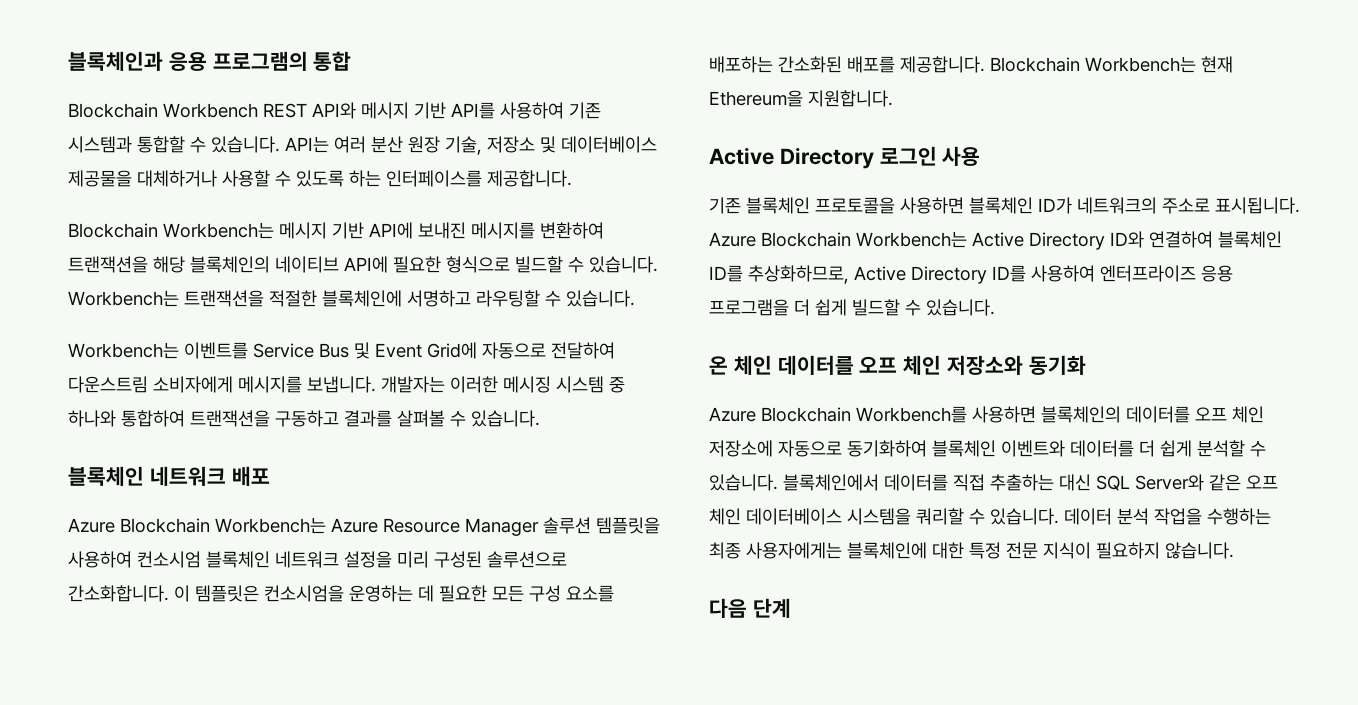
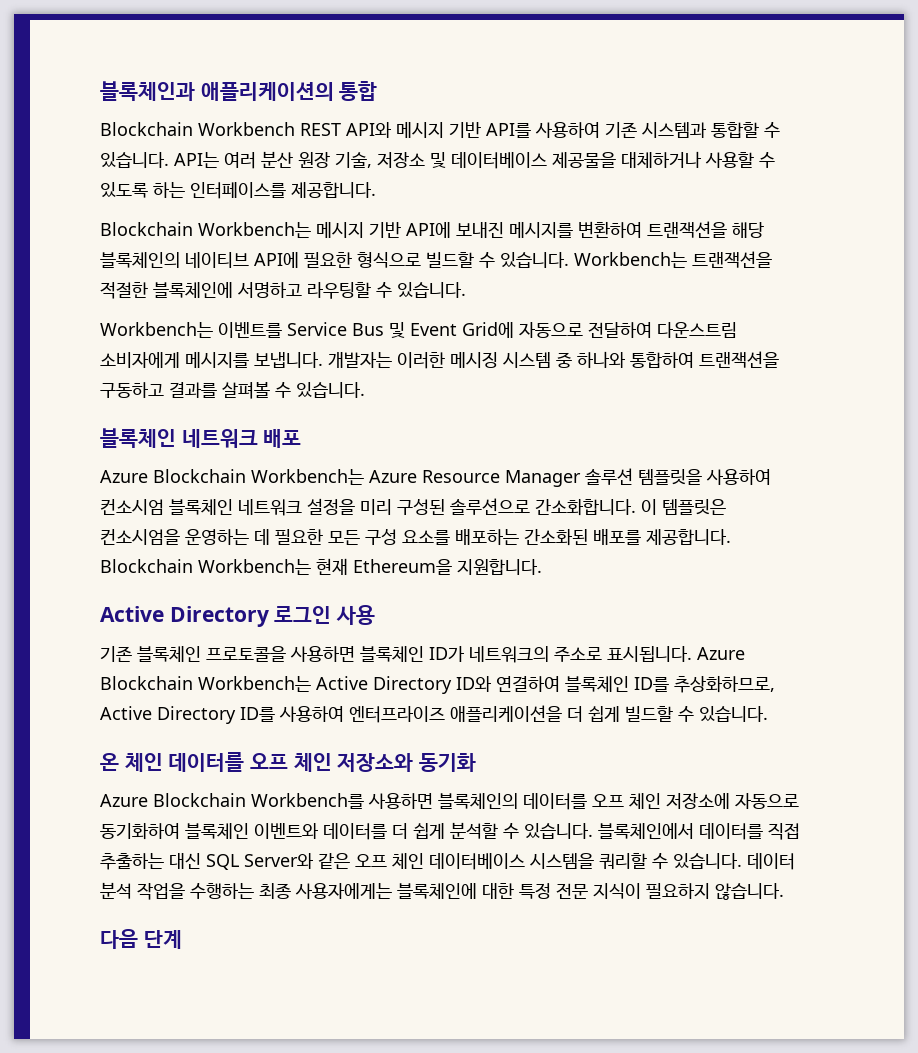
- 블록체인과 응용 프로그램의 통합
+ 블록체인과 애플리케이션의 통합
- Azure Blockchain Workbench는 Active Directory ID와 연결하여 블록체인 ID를 추상화하므로, Active Directory ID를 사용하여 엔터프라이즈 응용 프로그램을 더 쉽게 빌드할 수 있습니다.
+ Azure Blockchain Workbench는 Active Directory ID와 연결하여 블록체인 ID를 추상화하므로, Active Directory ID를 사용하여 엔터프라이즈 애플리케이션을 더 쉽게 빌드할 수 있습니다.

